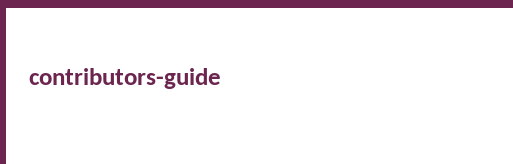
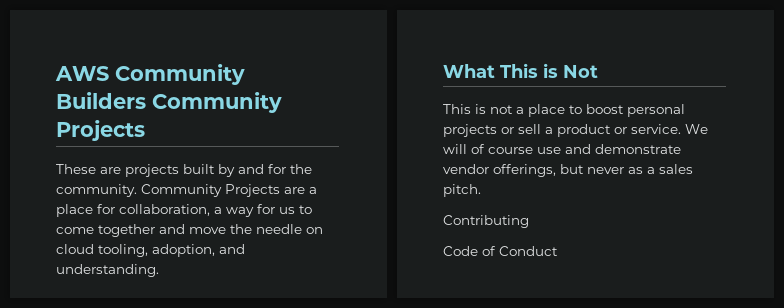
- contributors-guide
+ AWS Community Builders Community Projects
+ These are projects built by and for the community. Community Projects are a place for collaboration, a way for us to come together and move the needle on cloud tooling, adoption, and understanding.
+ What This is Not
+ This is not a place to boost personal projects or sell a product or service. We will of course use and demonstrate vendor offerings, but never as a sales pitch.
+ Contributing
+ Code of Conduct

